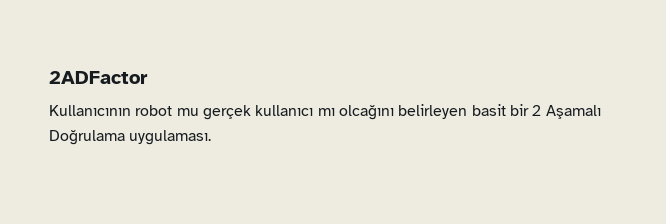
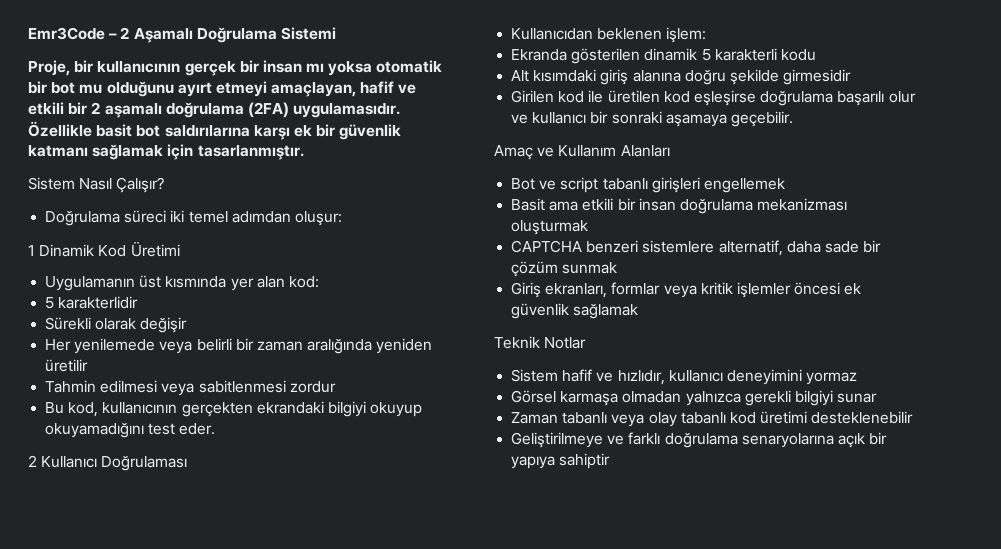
- 2ADFactor
- Kullanıcının robot mu gerçek kullanıcı mı olcağını belirleyen basit bir 2 Aşamalı Doğrulama uygulaması.
+ Emr3Code – 2 Aşamalı Doğrulama Sistemi
+ Proje, bir kullanıcının gerçek bir insan mı yoksa otomatik bir bot mu olduğunu ayırt etmeyi amaçlayan, hafif ve etkili bir 2 aşamalı doğrulama (2FA) uygulamasıdır. Özellikle basit bot saldırılarına karşı ek bir güvenlik katmanı sağlamak için tasarlanmıştır.
+ Sistem Nasıl Çalışır?
+ Doğrulama süreci iki temel adımdan oluşur:
+ 1 Dinamik Kod Üretimi
+ Uygulamanın üst kısmında yer alan kod:
+ 5 karakterlidir
+ Sürekli olarak değişir
+ Her yenilemede veya belirli bir zaman aralığında yeniden üretilir
+ Tahmin edilmesi veya sabitlenmesi zordur
+ Bu kod, kullanıcının gerçekten ekrandaki bilgiyi okuyup okuyamadığını test eder.
+ 2 Kullanıcı Doğrulaması
+ Kullanıcıdan beklenen işlem:
+ Ekranda gösterilen dinamik 5 karakterli kodu
+ Alt kısımdaki giriş alanına doğru şekilde girmesidir
+ Girilen kod ile üretilen kod eşleşirse doğrulama başarılı olur ve kullanıcı bir sonraki aşamaya geçebilir.
+ Amaç ve Kullanım Alanları
+ Bot ve script tabanlı girişleri engellemek
+ Basit ama etkili bir insan doğrulama mekanizması oluşturmak
+ CAPTCHA benzeri sistemlere alternatif, daha sade bir çözüm sunmak
+ Giriş ekranları, formlar veya kritik işlemler öncesi ek güvenlik sağlamak
+ Teknik Notlar
+ Sistem hafif ve hızlıdır, kullanıcı deneyimini yormaz
+ Görsel karmaşa olmadan yalnızca gerekli bilgiyi sunar
+ Zaman tabanlı veya olay tabanlı kod üretimi desteklenebilir
+ Geliştirilmeye ve farklı doğrulama senaryolarına açık bir yapıya sahiptir

